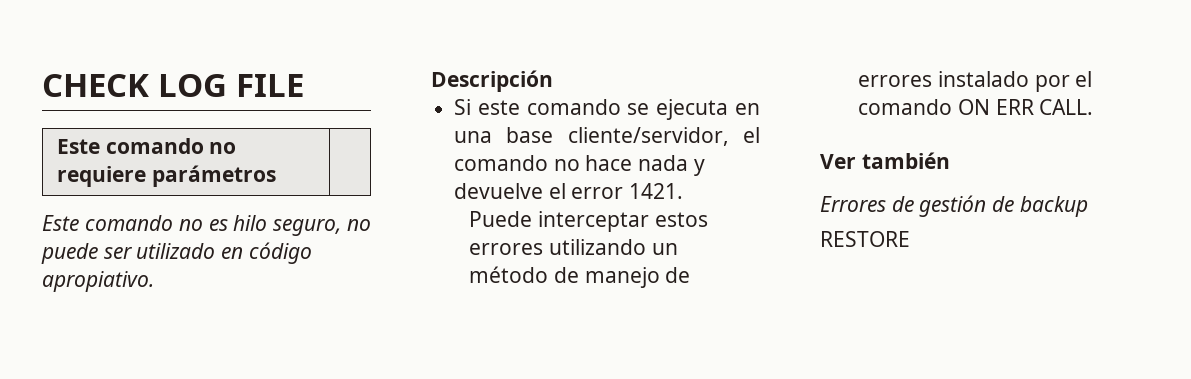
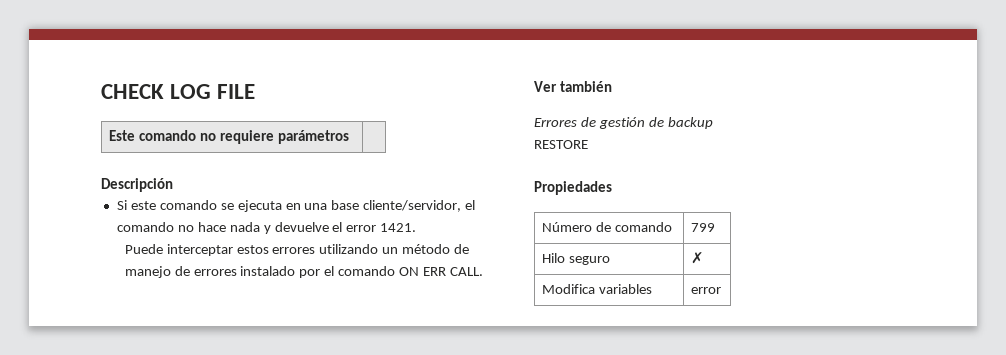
- Este comando no es hilo seguro, no puede ser utilizado en código apropiativo.
+ Propiedades
+ Número de comando | 799
+ Hilo seguro | ✗
+ Modifica variables | error

